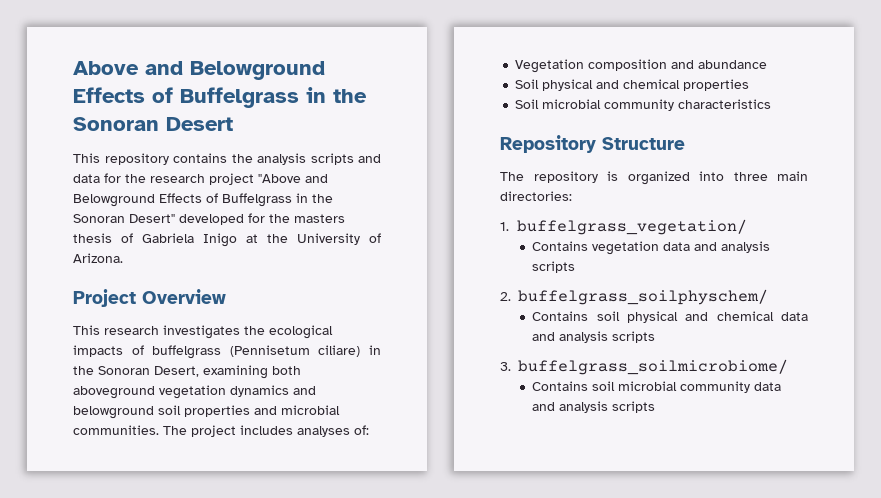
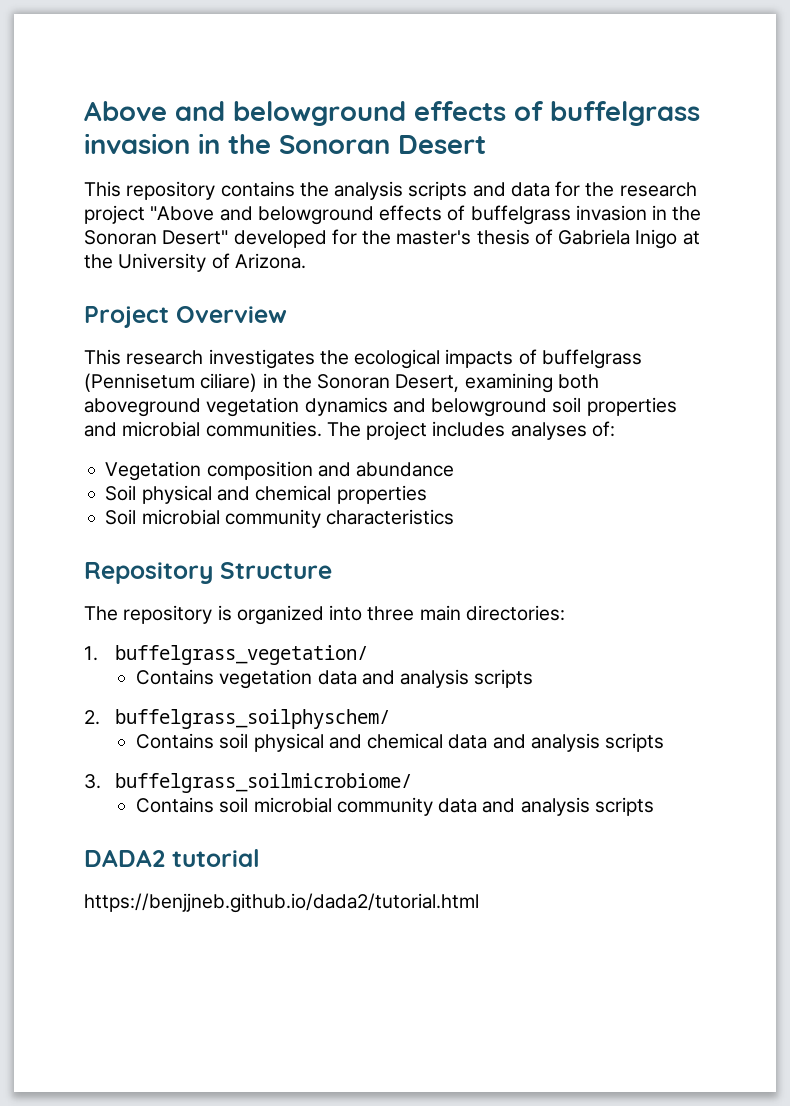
- Above and Belowground Effects of Buffelgrass in the Sonoran Desert
+ Above and belowground effects of buffelgrass invasion in the Sonoran Desert
- This repository contains the analysis scripts and data for the research project "Above and Belowground Effects of Buffelgrass in the Sonoran Desert" developed for the masters thesis of Gabriela Inigo at the University of Arizona.
+ This repository contains the analysis scripts and data for the research project "Above and belowground effects of buffelgrass invasion in the Sonoran Desert" developed for the master's thesis of Gabriela Inigo at the University of Arizona.
+ DADA2 tutorial
+ https://benjjneb.github.io/dada2/tutorial.html

